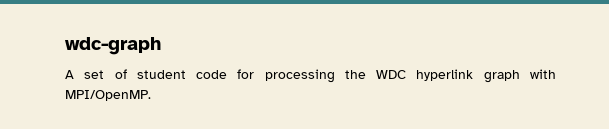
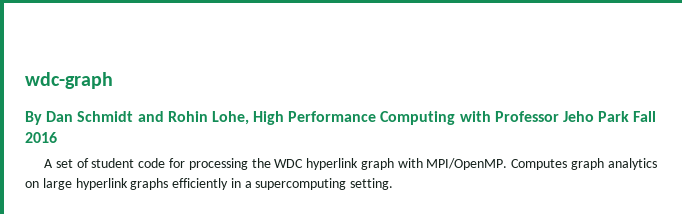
+ By Dan Schmidt and Rohin Lohe, High Performance Computing with Professor Jeho Park Fall 2016
+ Computes graph analytics on large hyperlink graphs efficiently in a supercomputing setting.

